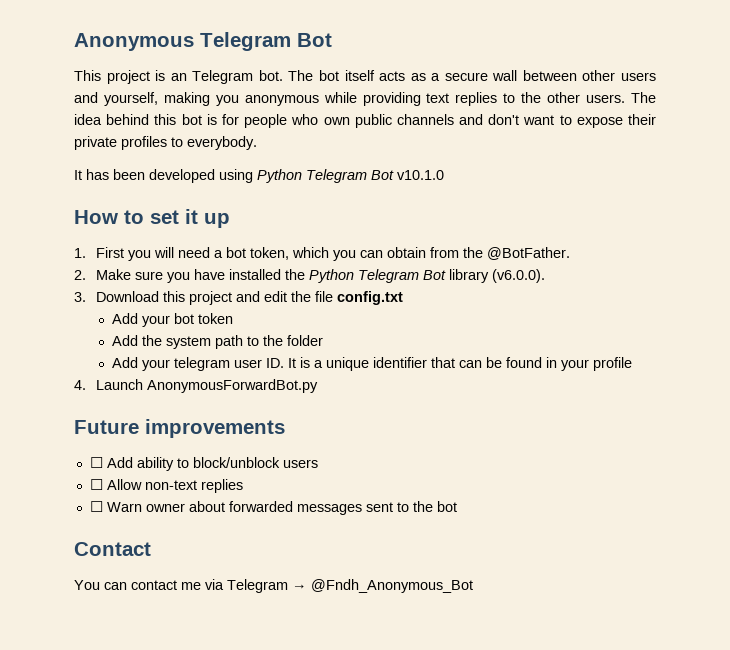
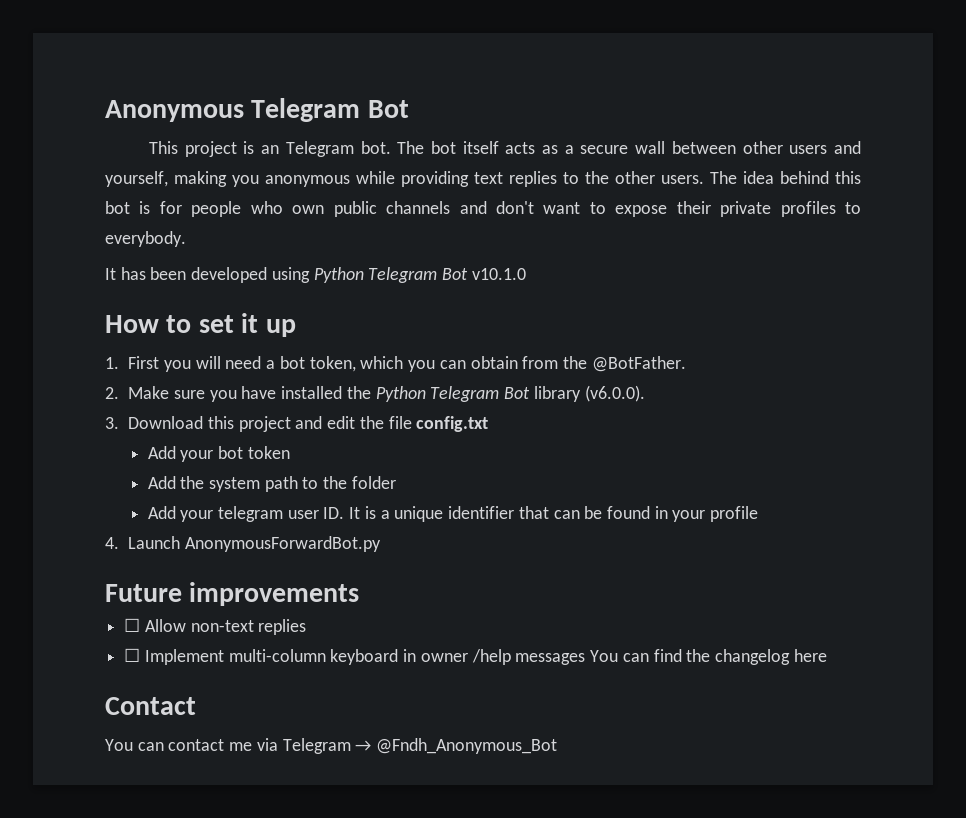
- ☐ Add ability to block/unblock users
- ☐ Warn owner about forwarded messages sent to the bot
+ ☐ Implement multi-column keyboard in owner /help messages You can find the changelog here

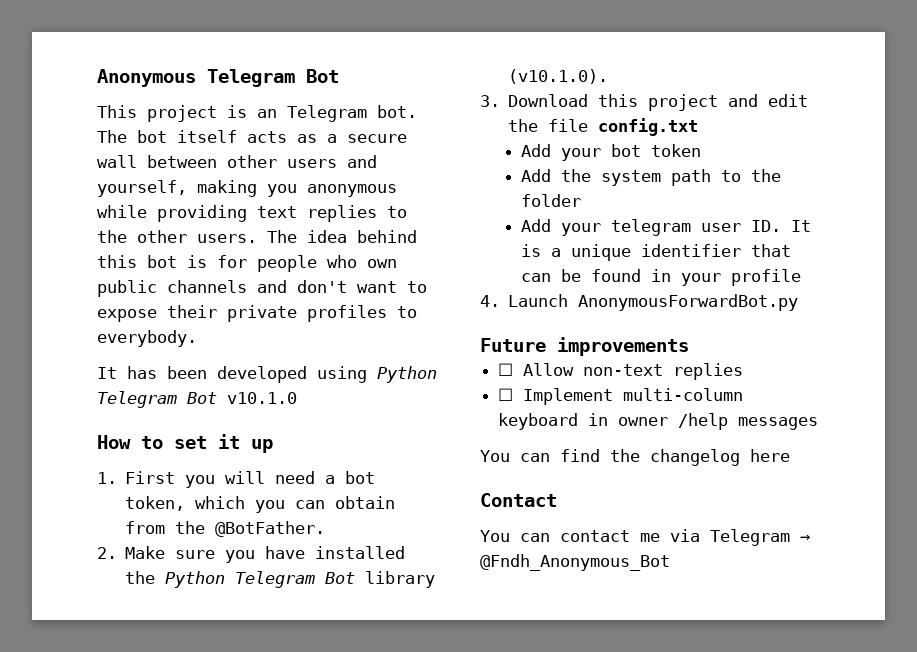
- 2. Make sure you have installed the Python Telegram Bot library (v6.0.0).
+ 2. Make sure you have installed the Python Telegram Bot library (v10.1.0).
- ☐ Implement multi-column keyboard in owner /help messages You can find the changelog here
+ ☐ Implement multi-column keyboard in owner /help messages
+ You can find the changelog here

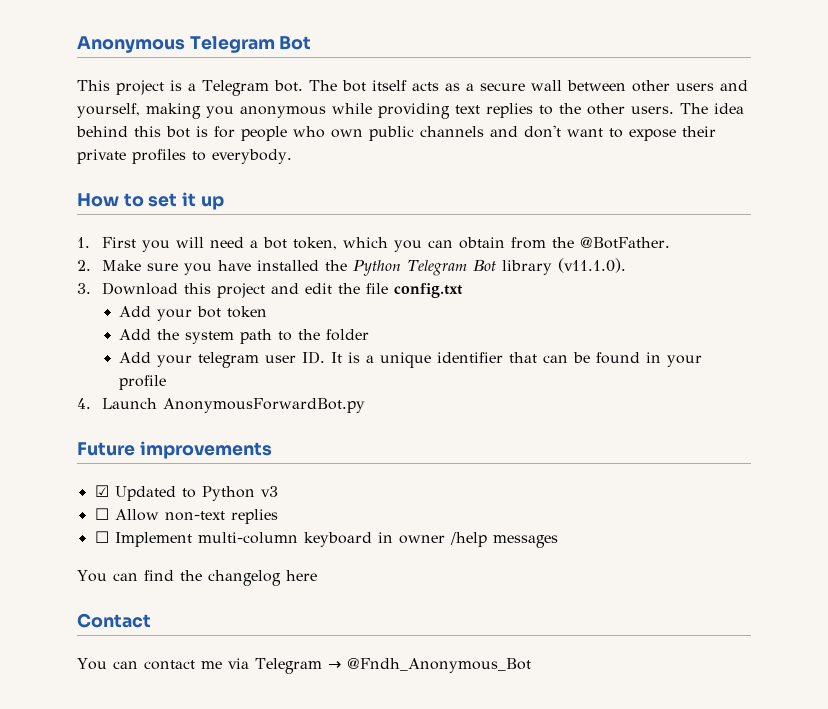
- This project is an Telegram bot.
+ This project is a Telegram bot.
- It has been developed using Python Telegram Bot v10.1.0
- 2. Make sure you have installed the Python Telegram Bot library (v10.1.0).
+ 2. Make sure you have installed the Python Telegram Bot library (v11.1.0).
+ ☑ Updated to Python v3

